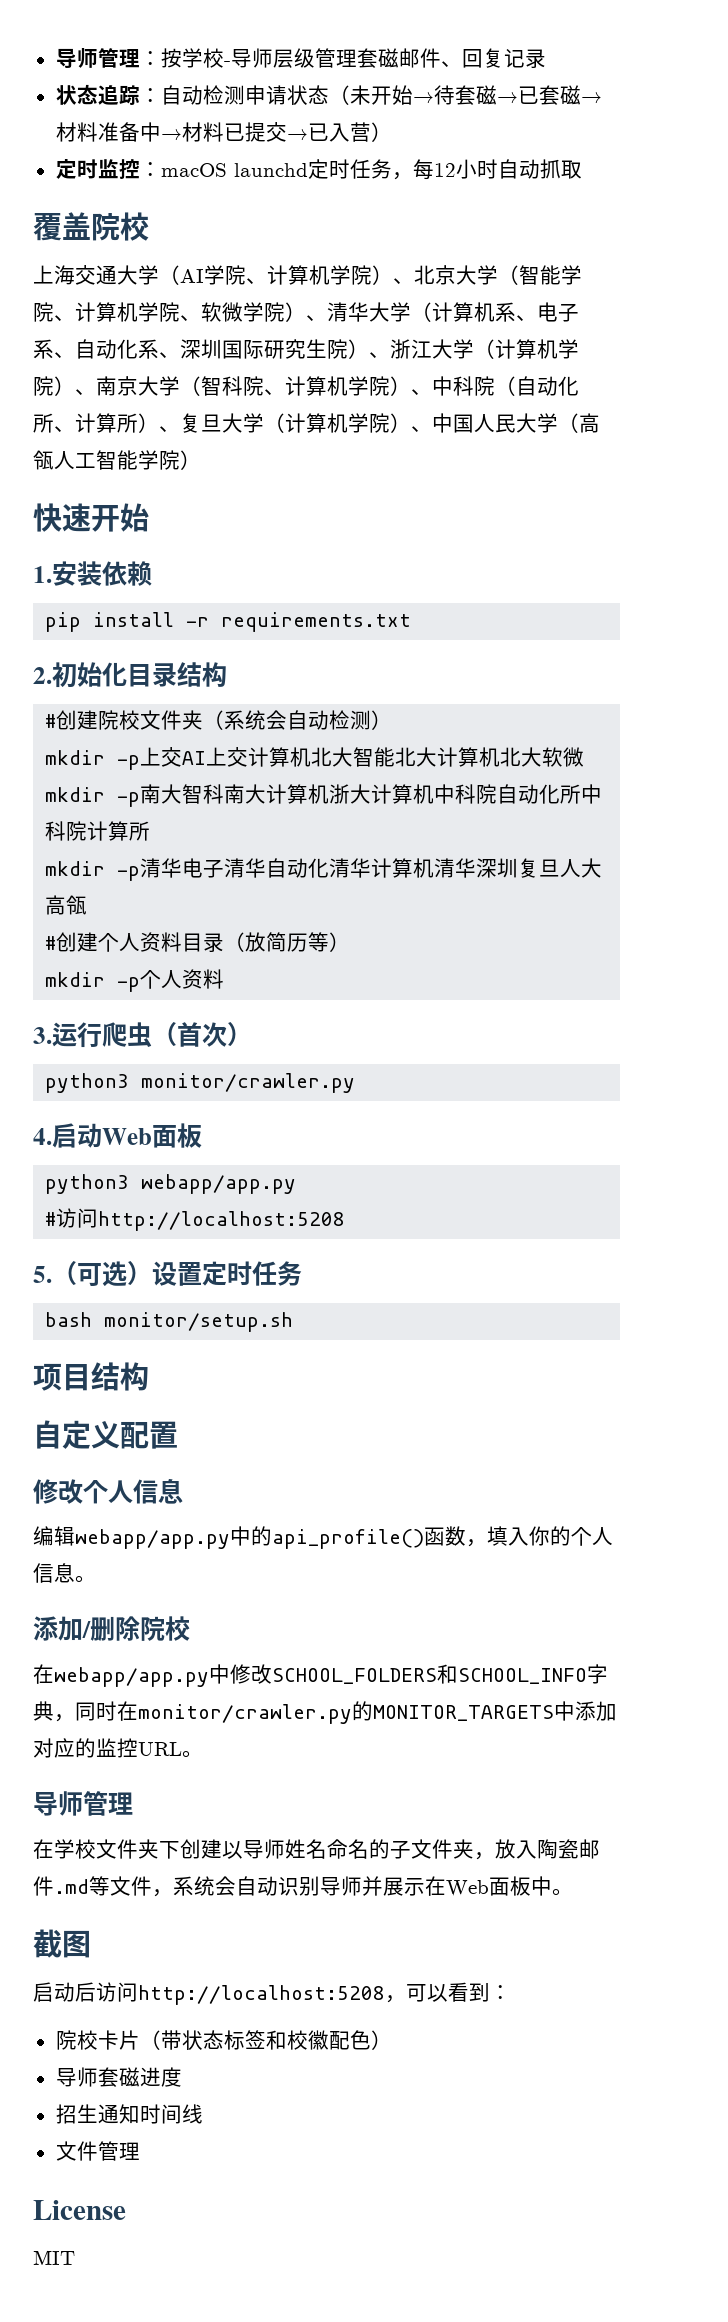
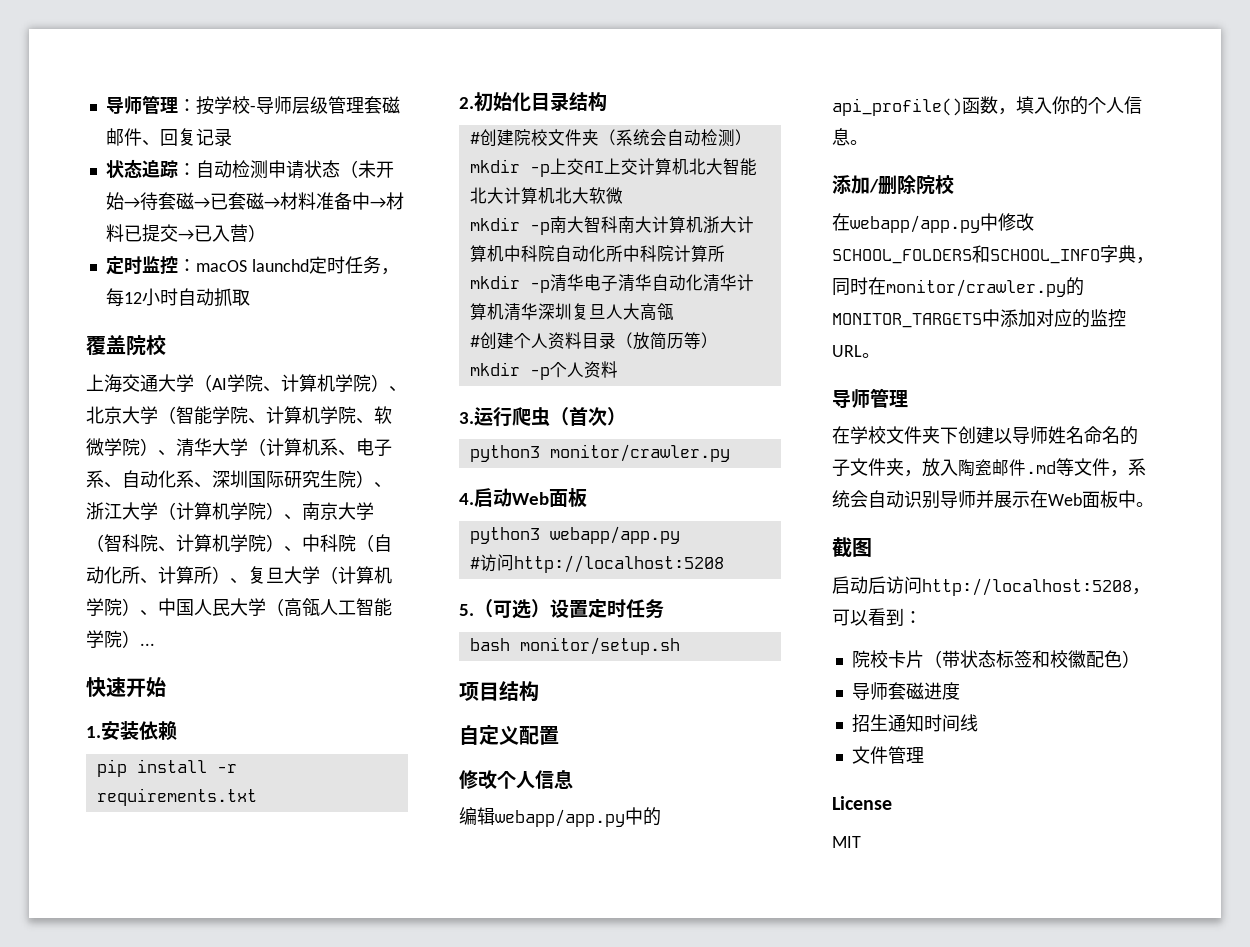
- 上海交通大学（AI学院、计算机学院）、北京大学（智能学院、计算机学院、软微学院）、清华大学（计算机系、电子系、自动化系、深圳国际研究生院）、浙江大学（计算机学院）、南京大学（智科院、计算机学院）、中科院（自动化所、计算所）、复旦大学（计算机学院）、中国人民大学（高瓴人工智能学院）
+ 上海交通大学（AI学院、计算机学院）、北京大学（智能学院、计算机学院、软微学院）、清华大学（计算机系、电子系、自动化系、深圳国际研究生院）、浙江大学（计算机学院）、南京大学（智科院、计算机学院）、中科院（自动化所、计算所）、复旦大学（计算机学院）、中国人民大学（高瓴人工智能学院）...

